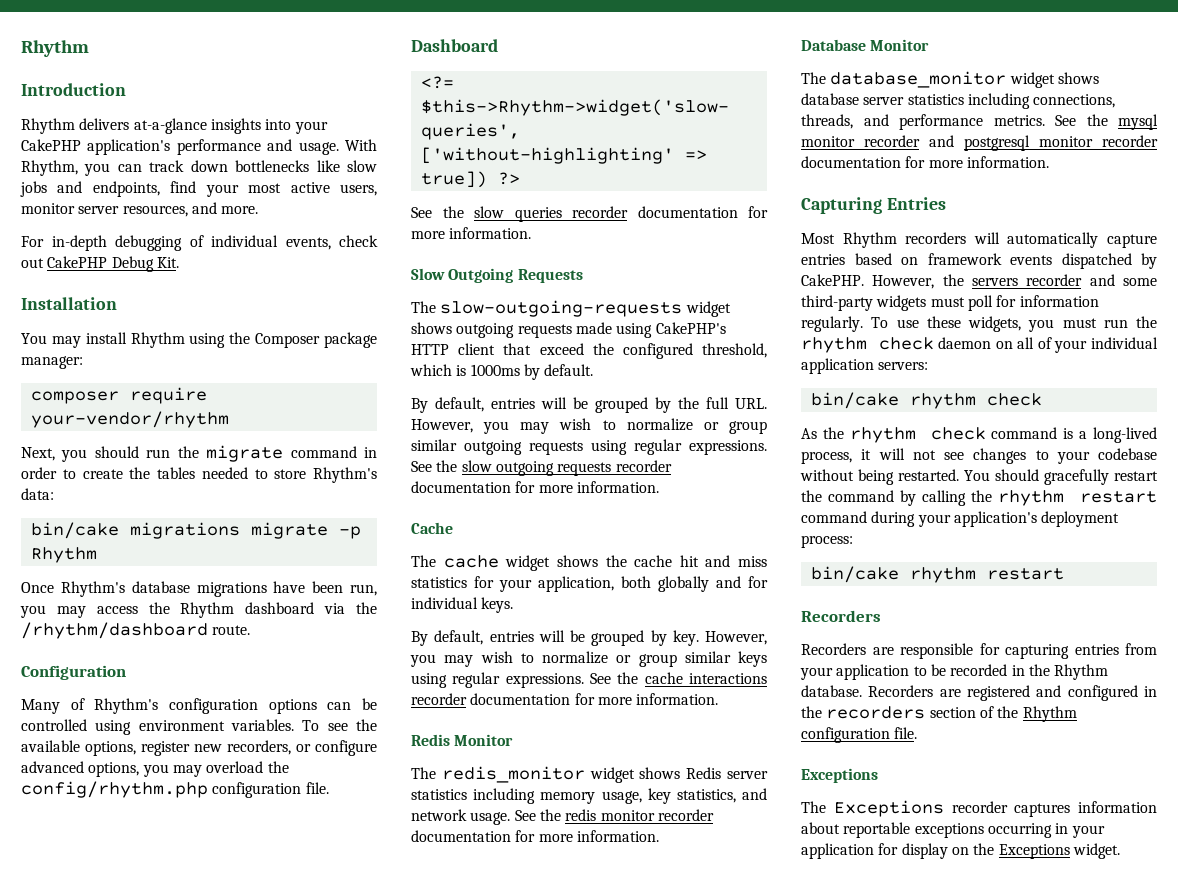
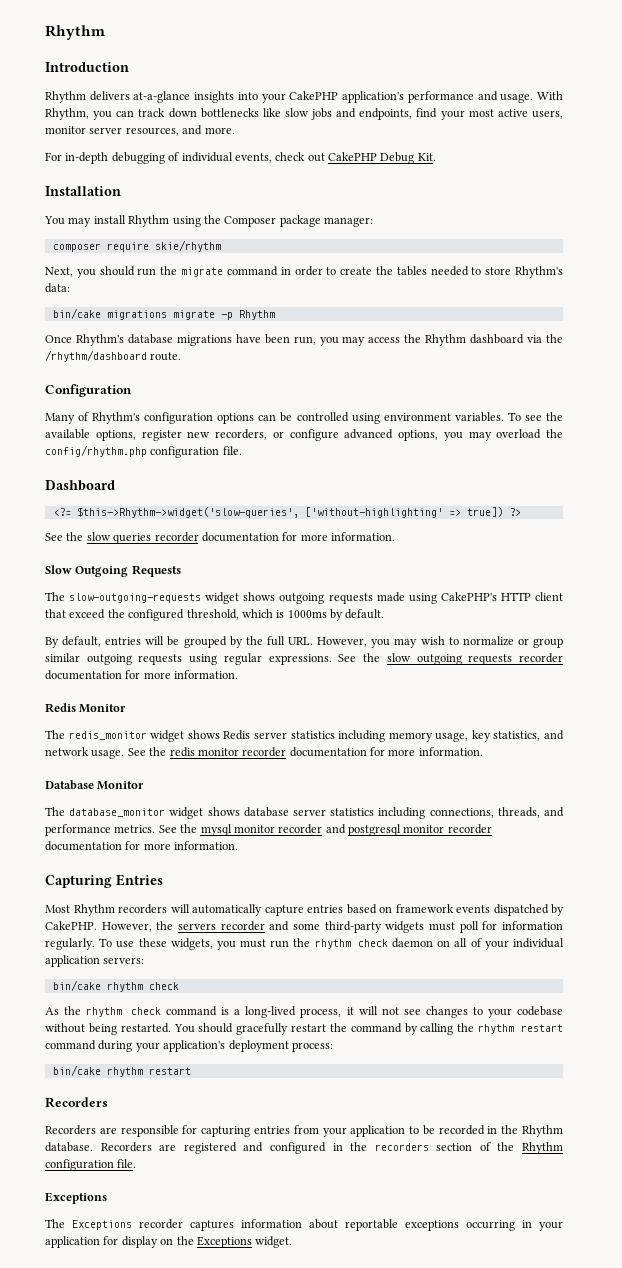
- composer require your-vendor/rhythm
+ composer require skie/rhythm
- Cache
- The cache widget shows the cache hit and miss statistics for your application, both globally and for individual keys.
- By default, entries will be grouped by key. However, you may wish to normalize or group similar keys using regular expressions. See the cache interactions recorder documentation for more information.

